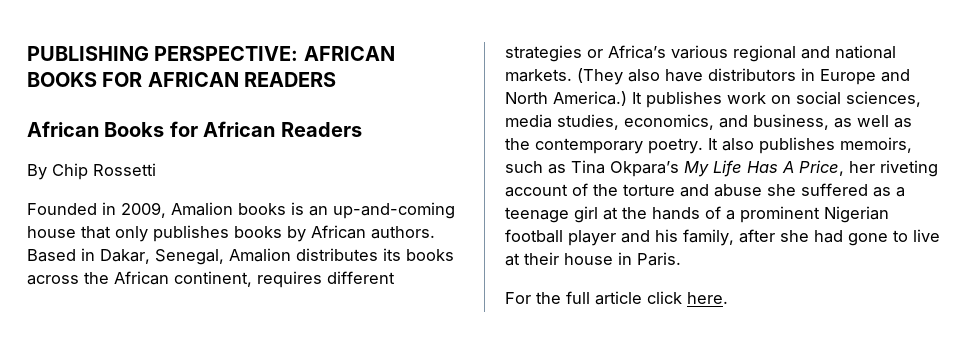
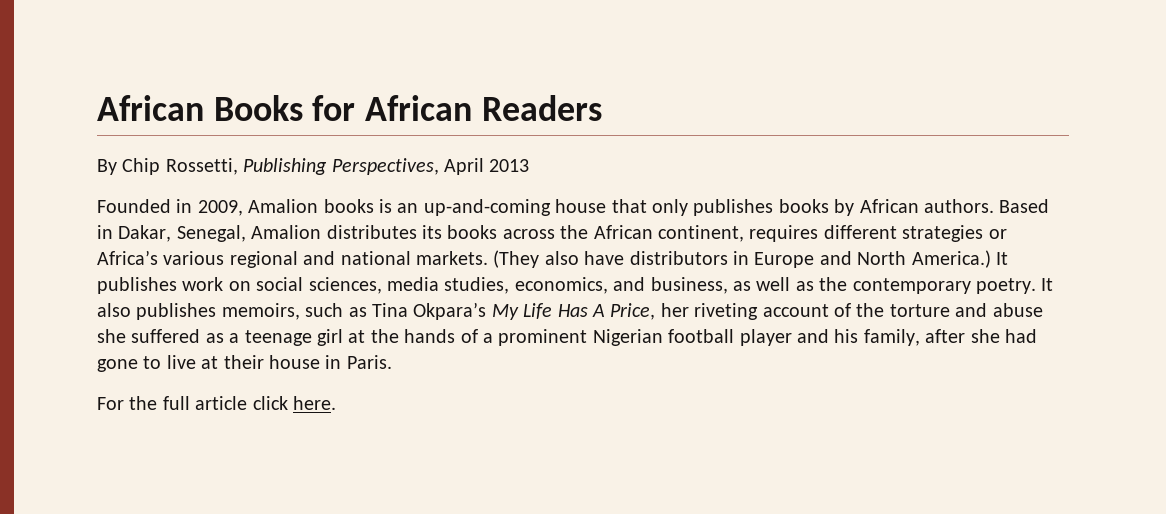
- PUBLISHING PERSPECTIVE: AFRICAN BOOKS FOR AFRICAN READERS
- By Chip Rossetti
+ By Chip Rossetti, Publishing Perspectives, April 2013

